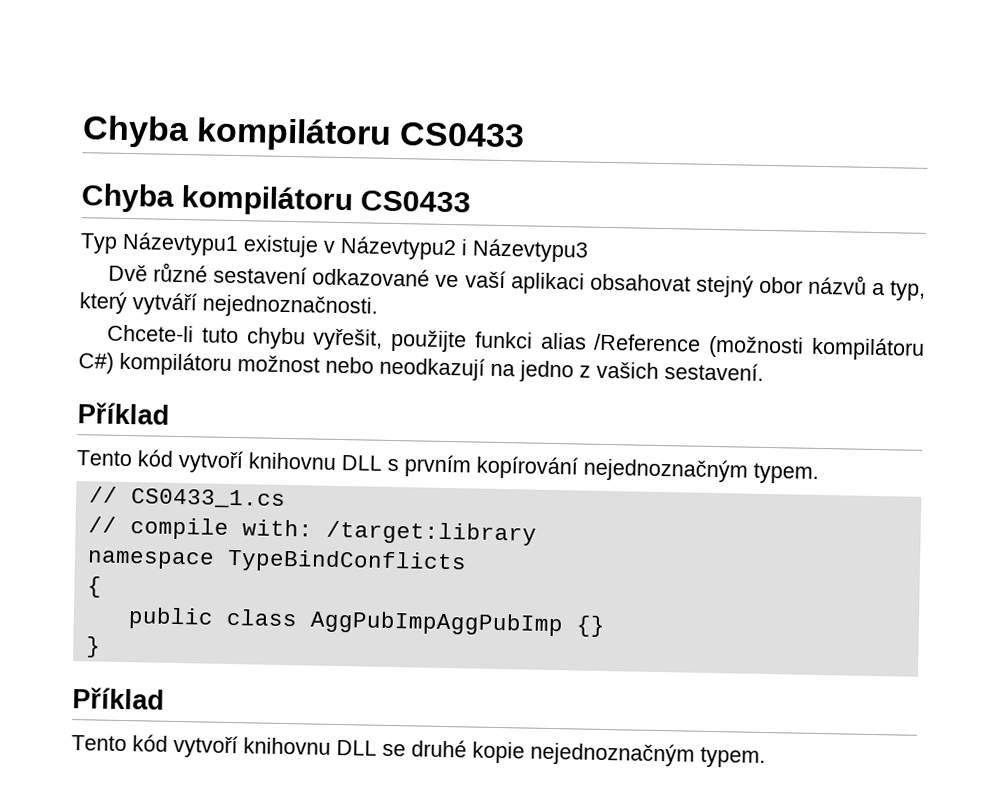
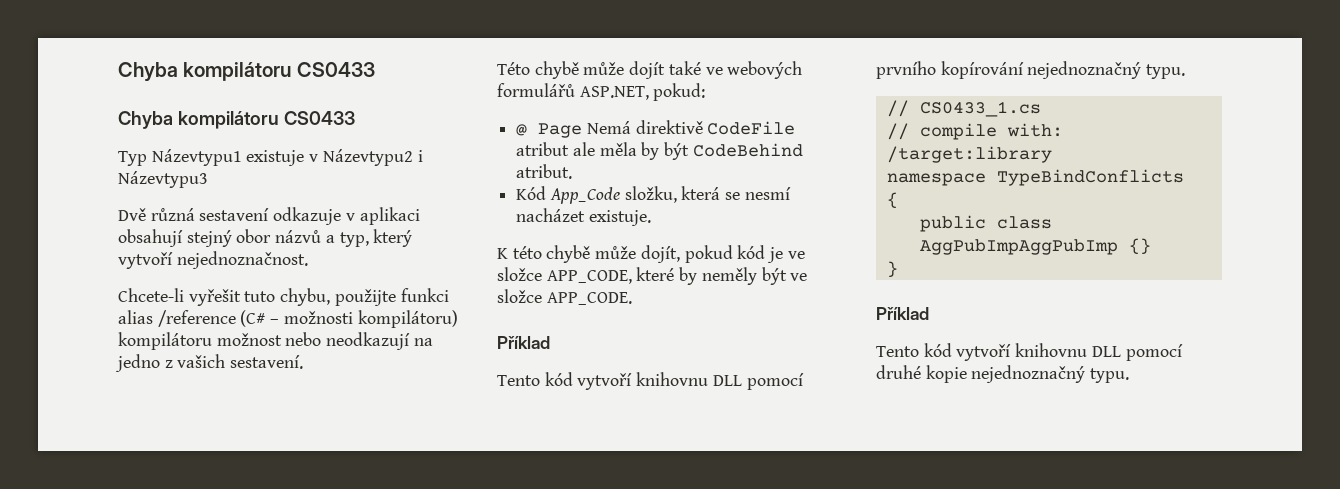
- Dvě různé sestavení odkazované ve vaší aplikaci obsahovat stejný obor názvů a typ, který vytváří nejednoznačnosti.
+ Dvě různá sestavení odkazuje v aplikaci obsahují stejný obor názvů a typ, který vytvoří nejednoznačnost.
- Chcete-li tuto chybu vyřešit, použijte funkci alias /Reference (možnosti kompilátoru C#) kompilátoru možnost nebo neodkazují na jedno z vašich sestavení.
+ Chcete-li vyřešit tuto chybu, použijte funkci alias /reference (C# – možnosti kompilátoru) kompilátoru možnost nebo neodkazují na jedno z vašich sestavení.
+ Této chybě může dojít také ve webových formulářů ASP.NET, pokud:
+ @ Page Nemá direktivě CodeFile atribut ale měla by být CodeBehind atribut.
+ Kód App_Code složku, která se nesmí nacházet existuje.
+ K této chybě může dojít, pokud kód je ve složce APP_CODE, které by neměly být ve složce APP_CODE.
  Příklad
- Tento kód vytvoří knihovnu DLL s prvním kopírování nejednoznačným typem.
+ Tento kód vytvoří knihovnu DLL pomocí prvního kopírování nejednoznačný typu.
- Tento kód vytvoří knihovnu DLL se druhé kopie nejednoznačným typem.
+ Tento kód vytvoří knihovnu DLL pomocí druhé kopie nejednoznačný typu.

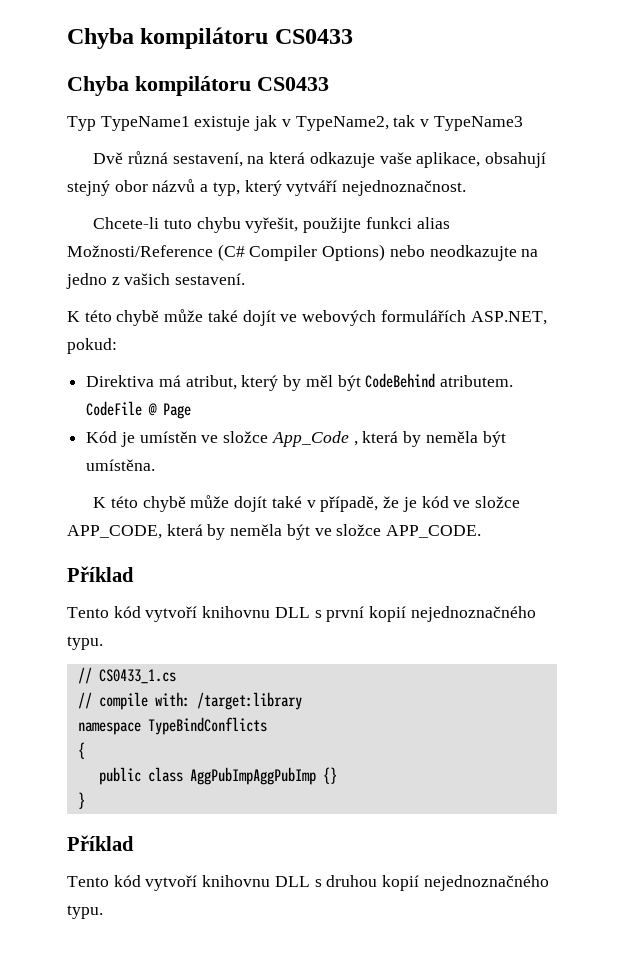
- Typ Názevtypu1 existuje v Názevtypu2 i Názevtypu3
- Dvě různá sestavení odkazuje v aplikaci obsahují stejný obor názvů a typ, který vytvoří nejednoznačnost.
+ Typ TypeName1 existuje jak v TypeName2, tak v TypeName3
+ Dvě různá sestavení, na která odkazuje vaše aplikace, obsahují stejný obor názvů a typ, který vytváří nejednoznačnost.
- Chcete-li vyřešit tuto chybu, použijte funkci alias /reference (C# – možnosti kompilátoru) kompilátoru možnost nebo neodkazují na jedno z vašich sestavení.
+ Chcete-li tuto chybu vyřešit, použijte funkci alias Možnosti/Reference (C# Compiler Options) nebo neodkazujte na jedno z vašich sestavení.
- Této chybě může dojít také ve webových formulářů ASP.NET, pokud:
+ K této chybě může také dojít ve webových formulářích ASP.NET, pokud:
- @ Page Nemá direktivě CodeFile atribut ale měla by být CodeBehind atribut.
- Kód App_Code složku, která se nesmí nacházet existuje.
- K této chybě může dojít, pokud kód je ve složce APP_CODE, které by neměly být ve složce APP_CODE.
+ Direktiva má atribut, který by měl být CodeBehind atributem. CodeFile @ Page
+ Kód je umístěn ve složce App_Code , která by neměla být umístěna.
+ K této chybě může dojít také v případě, že je kód ve složce APP_CODE, která by neměla být ve složce APP_CODE.
- Tento kód vytvoří knihovnu DLL pomocí prvního kopírování nejednoznačný typu.
+ Tento kód vytvoří knihovnu DLL s první kopií nejednoznačného typu.
- Tento kód vytvoří knihovnu DLL pomocí druhé kopie nejednoznačný typu.
+ Tento kód vytvoří knihovnu DLL s druhou kopií nejednoznačného typu.

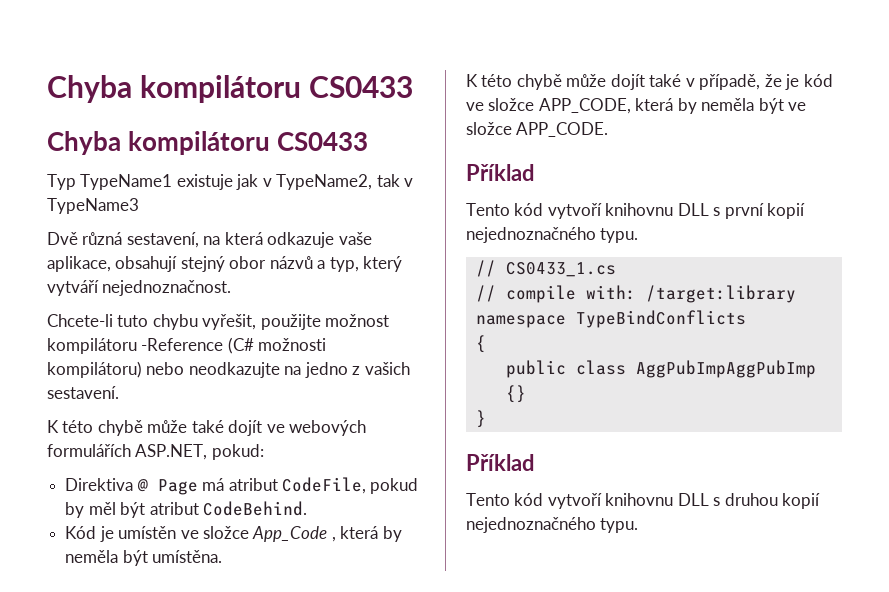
- Chcete-li tuto chybu vyřešit, použijte funkci alias Možnosti/Reference (C# Compiler Options) nebo neodkazujte na jedno z vašich sestavení.
+ Chcete-li tuto chybu vyřešit, použijte možnost kompilátoru -Reference (C# možnosti kompilátoru) nebo neodkazujte na jedno z vašich sestavení.
- Direktiva má atribut, který by měl být CodeBehind atributem. CodeFile @ Page
+ Direktiva @ Page má atribut CodeFile, pokud by měl být atribut CodeBehind.

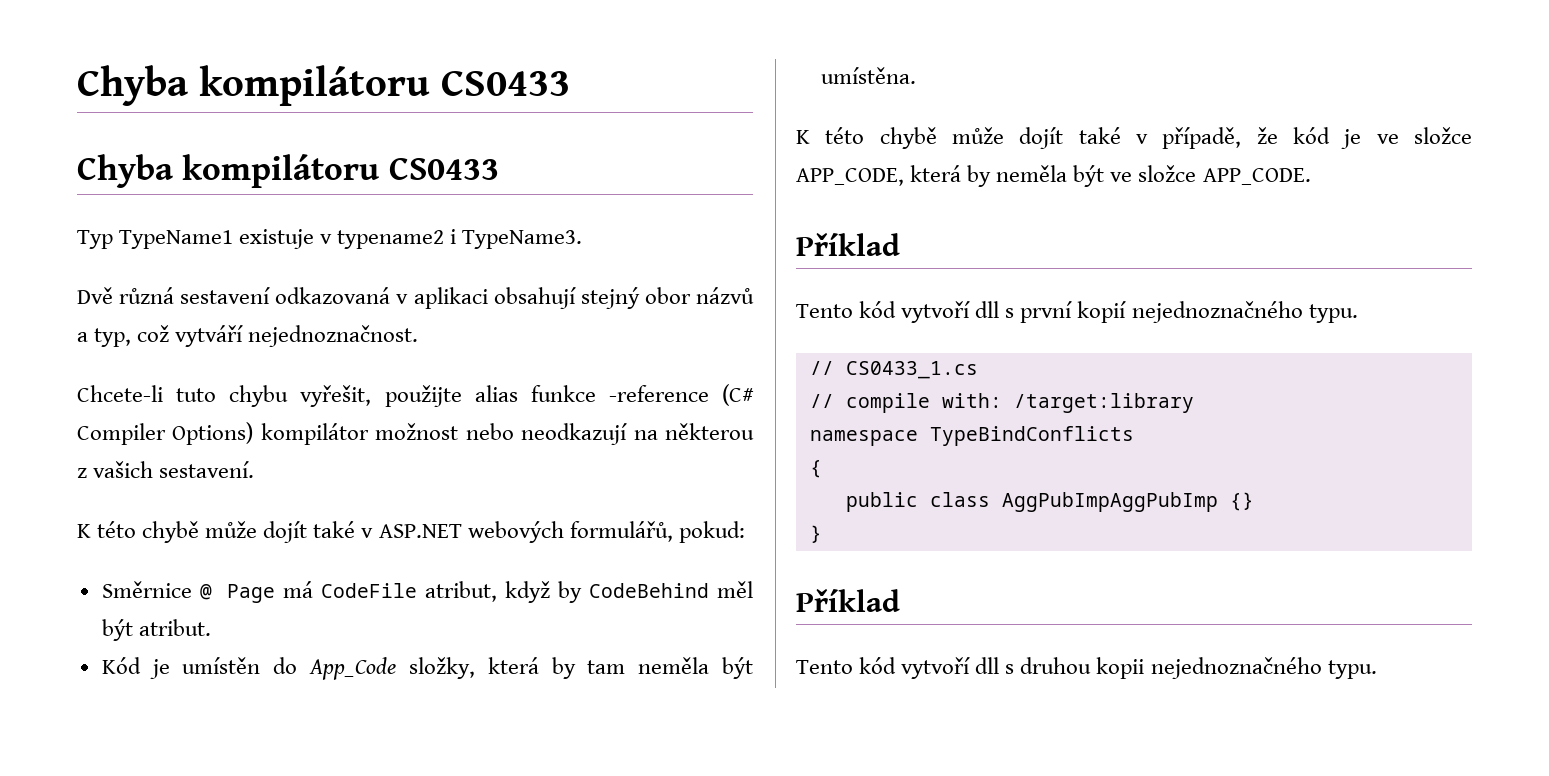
- Typ TypeName1 existuje jak v TypeName2, tak v TypeName3
- Dvě různá sestavení, na která odkazuje vaše aplikace, obsahují stejný obor názvů a typ, který vytváří nejednoznačnost.
+ Typ TypeName1 existuje v typename2 i TypeName3.
+ Dvě různá sestavení odkazovaná v aplikaci obsahují stejný obor názvů a typ, což vytváří nejednoznačnost.
- Chcete-li tuto chybu vyřešit, použijte možnost kompilátoru -Reference (C# možnosti kompilátoru) nebo neodkazujte na jedno z vašich sestavení.
+ Chcete-li tuto chybu vyřešit, použijte alias funkce -reference (C# Compiler Options) kompilátor možnost nebo neodkazují na některou z vašich sestavení.
- K této chybě může také dojít ve webových formulářích ASP.NET, pokud:
+ K této chybě může dojít také v ASP.NET webových formulářů, pokud:
- Direktiva @ Page má atribut CodeFile, pokud by měl být atribut CodeBehind.
+ Směrnice @ Page má CodeFile atribut, když by CodeBehind měl být atribut.
- Kód je umístěn ve složce App_Code , která by neměla být umístěna.
+ Kód je umístěn do App_Code složky, která by tam neměla být umístěna.
- K této chybě může dojít také v případě, že je kód ve složce APP_CODE, která by neměla být ve složce APP_CODE.
+ K této chybě může dojít také v případě, že kód je ve složce APP_CODE, která by neměla být ve složce APP_CODE.
- Tento kód vytvoří knihovnu DLL s první kopií nejednoznačného typu.
+ Tento kód vytvoří dll s první kopií nejednoznačného typu.
- Tento kód vytvoří knihovnu DLL s druhou kopií nejednoznačného typu.
+ Tento kód vytvoří dll s druhou kopii nejednoznačného typu.

